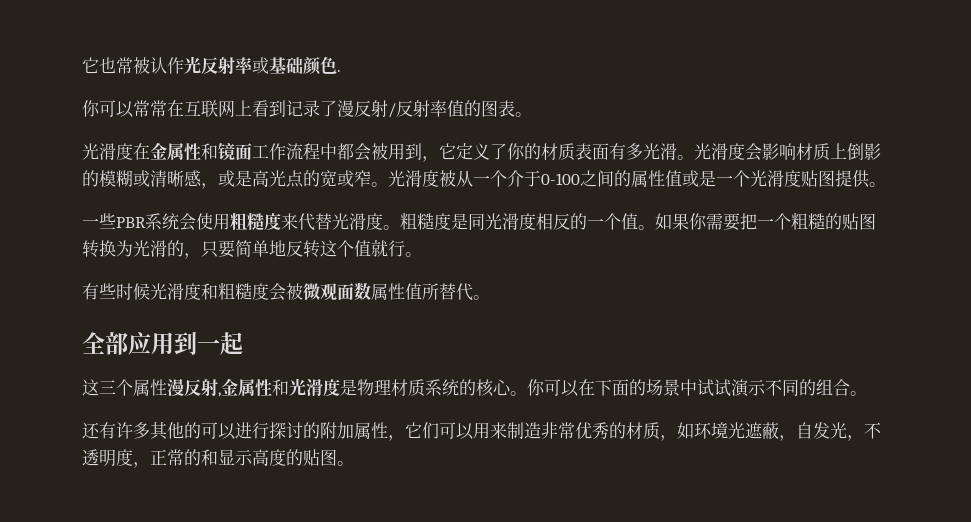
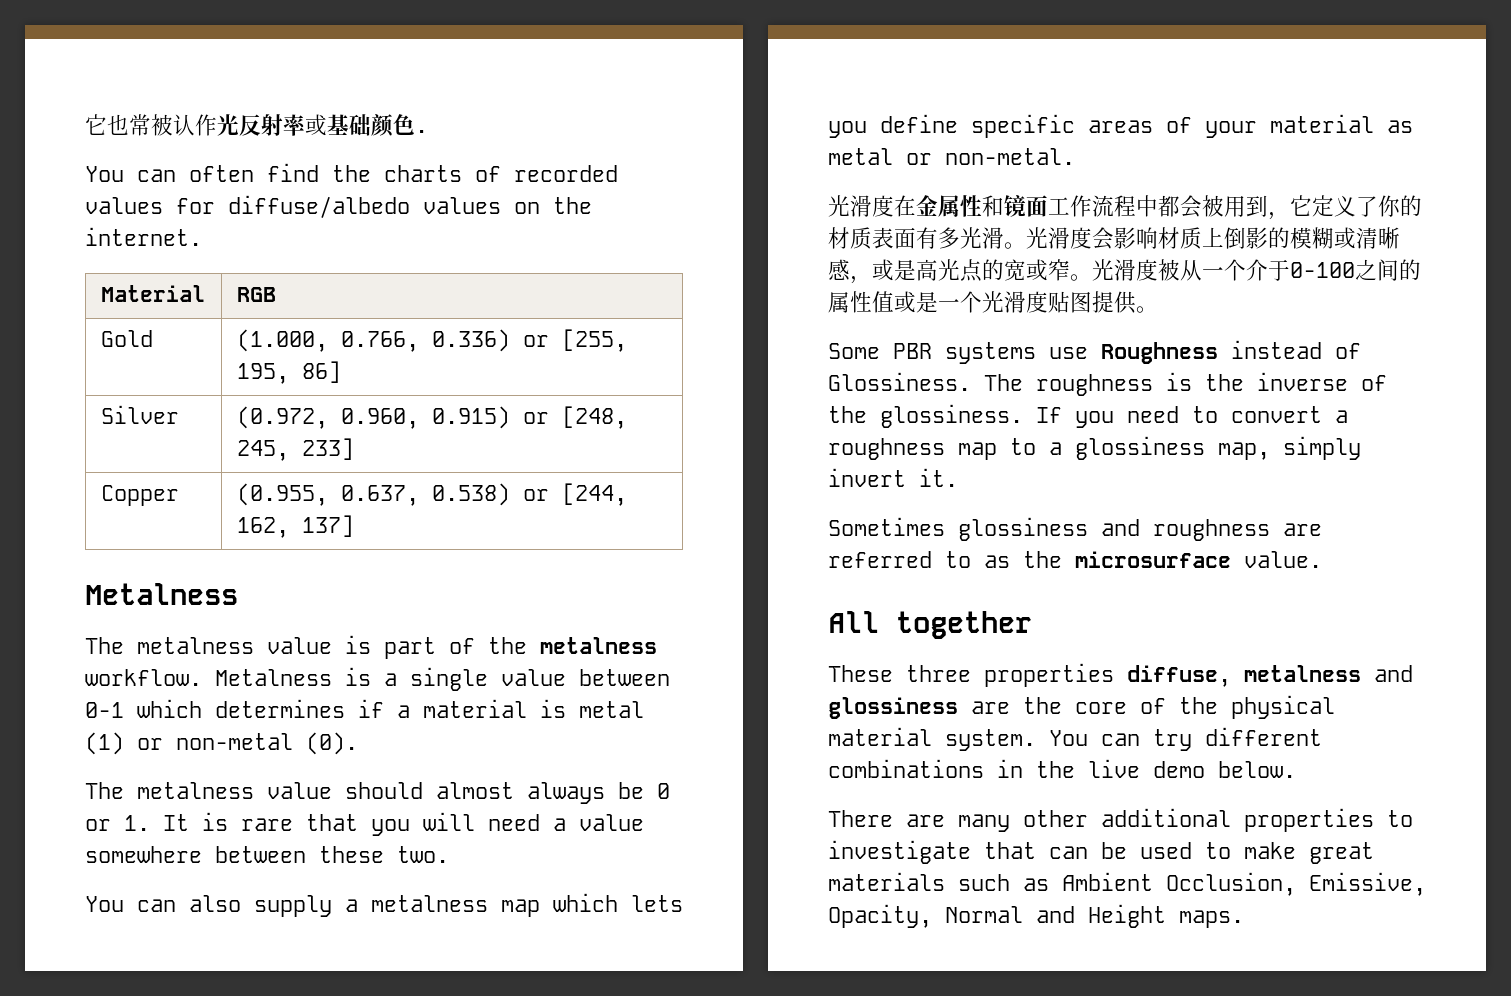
- 你可以常常在互联网上看到记录了漫反射/反射率值的图表。
+ You can often find the charts of recorded values for diffuse/albedo values on the internet.
+ Material | RGB
+ Gold | (1.000, 0.766, 0.336) or [255, 195, 86]
+ Silver | (0.972, 0.960, 0.915) or [248, 245, 233]
+ Copper | (0.955, 0.637, 0.538) or [244, 162, 137]
+ Metalness
+ The metalness value is part of the metalness workflow. Metalness is a single value between 0-1 which determines if a material is metal (1) or non-metal (0).
+ The metalness value should almost always be 0 or 1. It is rare that you will need a value somewhere between these two.
+ You can also supply a metalness map which lets you define specific areas of your material as metal or non-metal.
- 一些PBR系统会使用粗糙度来代替光滑度。粗糙度是同光滑度相反的一个值。如果你需要把一个粗糙的贴图转换为光滑的，只要简单地反转这个值就行。
- 有些时候光滑度和粗糙度会被微观面数属性值所替代。
- 全部应用到一起
- 这三个属性漫反射,金属性和光滑度是物理材质系统的核心。你可以在下面的场景中试试演示不同的组合。
- 还有许多其他的可以进行探讨的附加属性，它们可以用来制造非常优秀的材质，如环境光遮蔽，自发光，不透明度，正常的和显示高度的贴图。
+ Some PBR systems use Roughness instead of Glossiness. The roughness is the inverse of the glossiness. If you need to convert a roughness map to a glossiness map, simply invert it.
+ Sometimes glossiness and roughness are referred to as the microsurface value.
+ All together
+ These three properties diffuse, metalness and glossiness are the core of the physical material system. You can try different combinations in the live demo below.
+ There are many other additional properties to investigate that can be used to make great materials such as Ambient Occlusion, Emissive, Opacity, Normal and Height maps.

